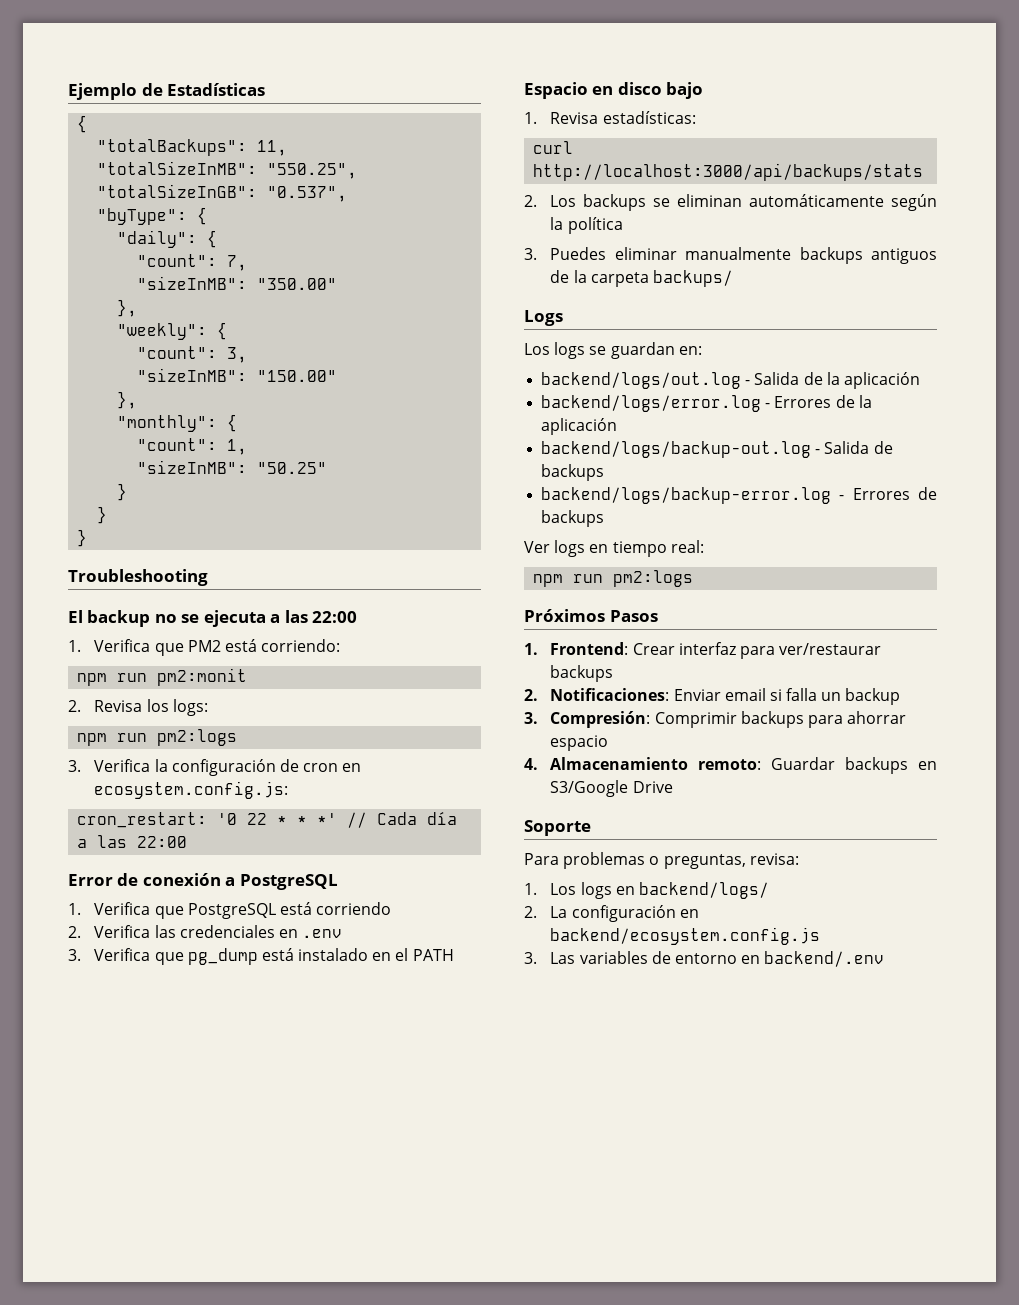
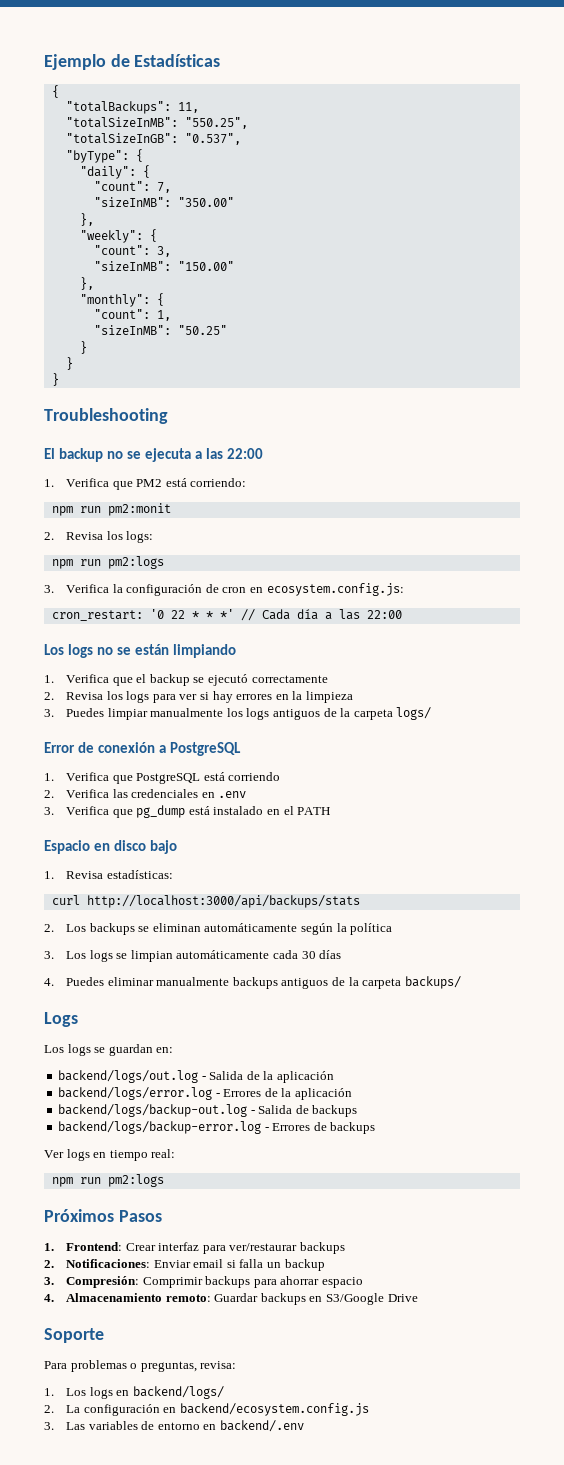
+ Los logs no se están limpiando
+ 1. Verifica que el backup se ejecutó correctamente
+ 2. Revisa los logs para ver si hay errores en la limpieza
+ 3. Puedes limpiar manualmente los logs antiguos de la carpeta logs/
- 3. Puedes eliminar manualmente backups antiguos de la carpeta backups/
+ 3. Los logs se limpian automáticamente cada 30 días
+ 4. Puedes eliminar manualmente backups antiguos de la carpeta backups/

